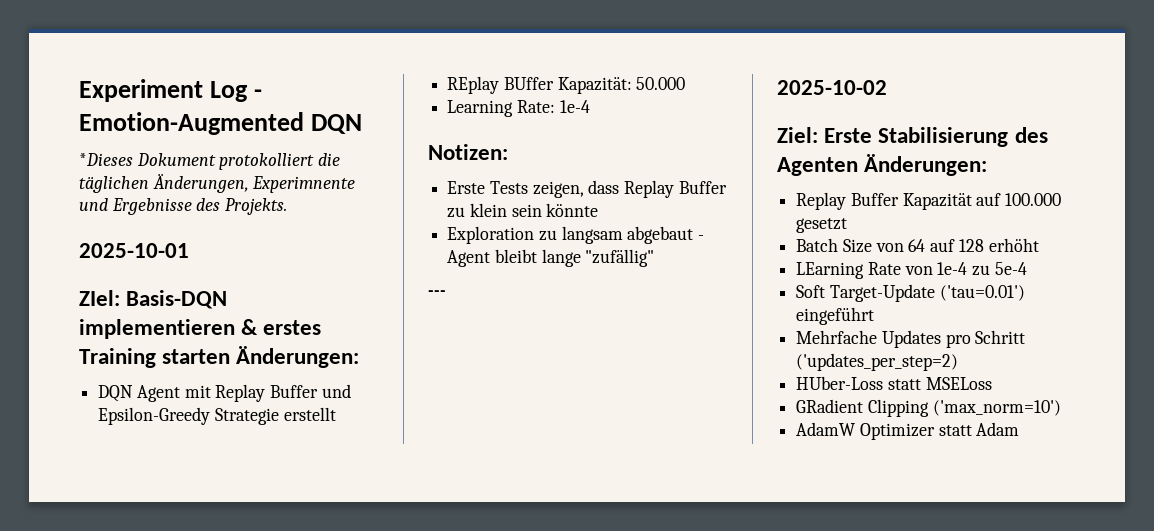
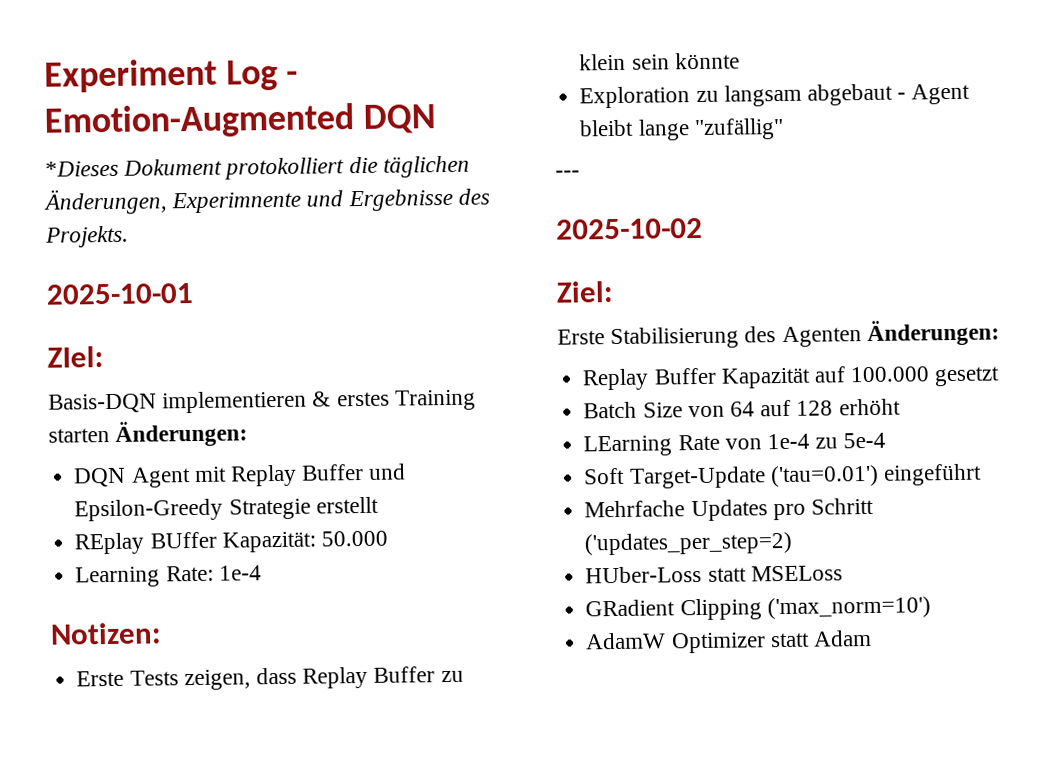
- ZIel: Basis-DQN implementieren & erstes Training starten Änderungen:
+ ZIel:
+ Basis-DQN implementieren & erstes Training starten Änderungen:
- Ziel: Erste Stabilisierung des Agenten Änderungen:
+ Ziel:
+ Erste Stabilisierung des Agenten Änderungen:

